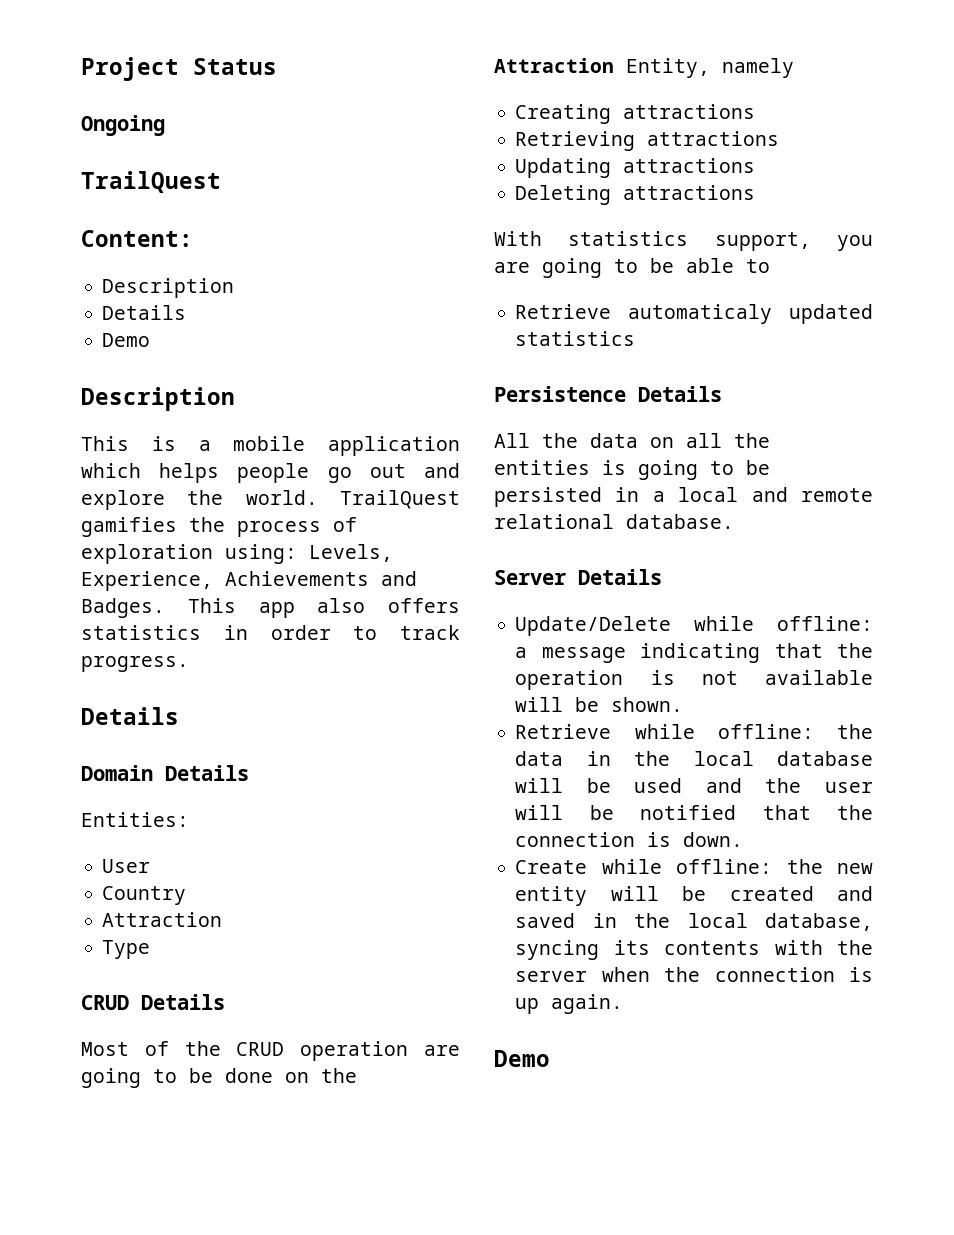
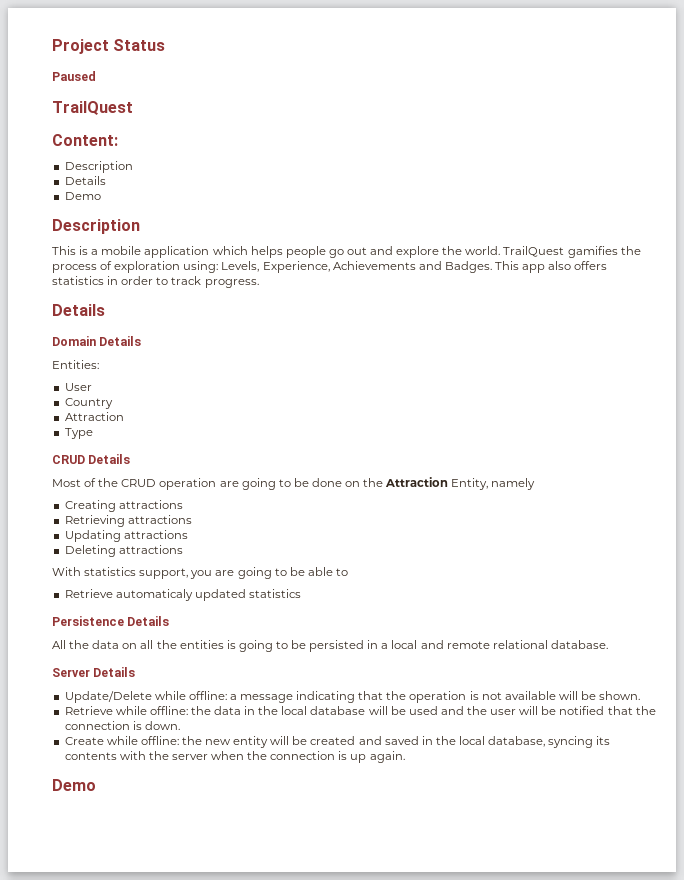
- Ongoing
+ Paused

